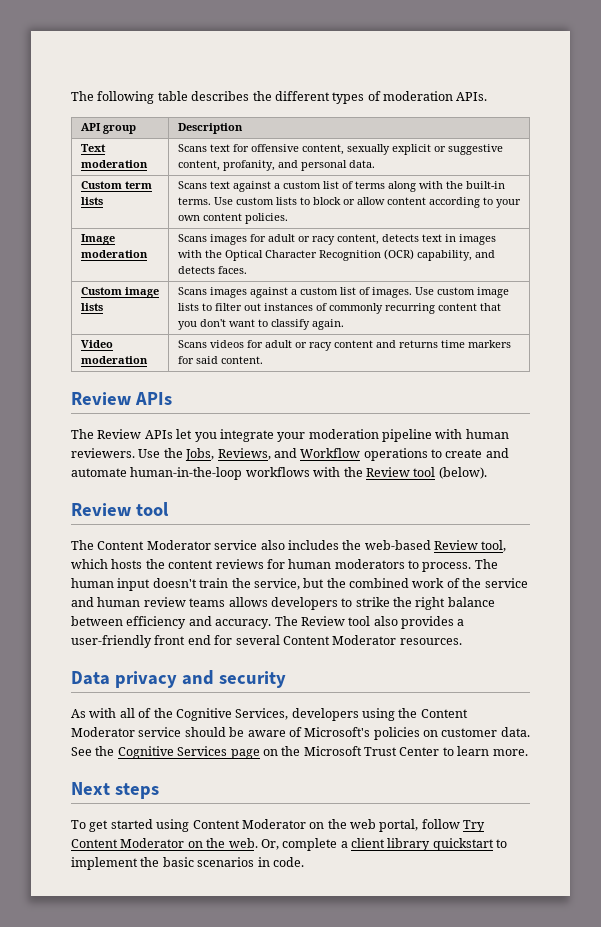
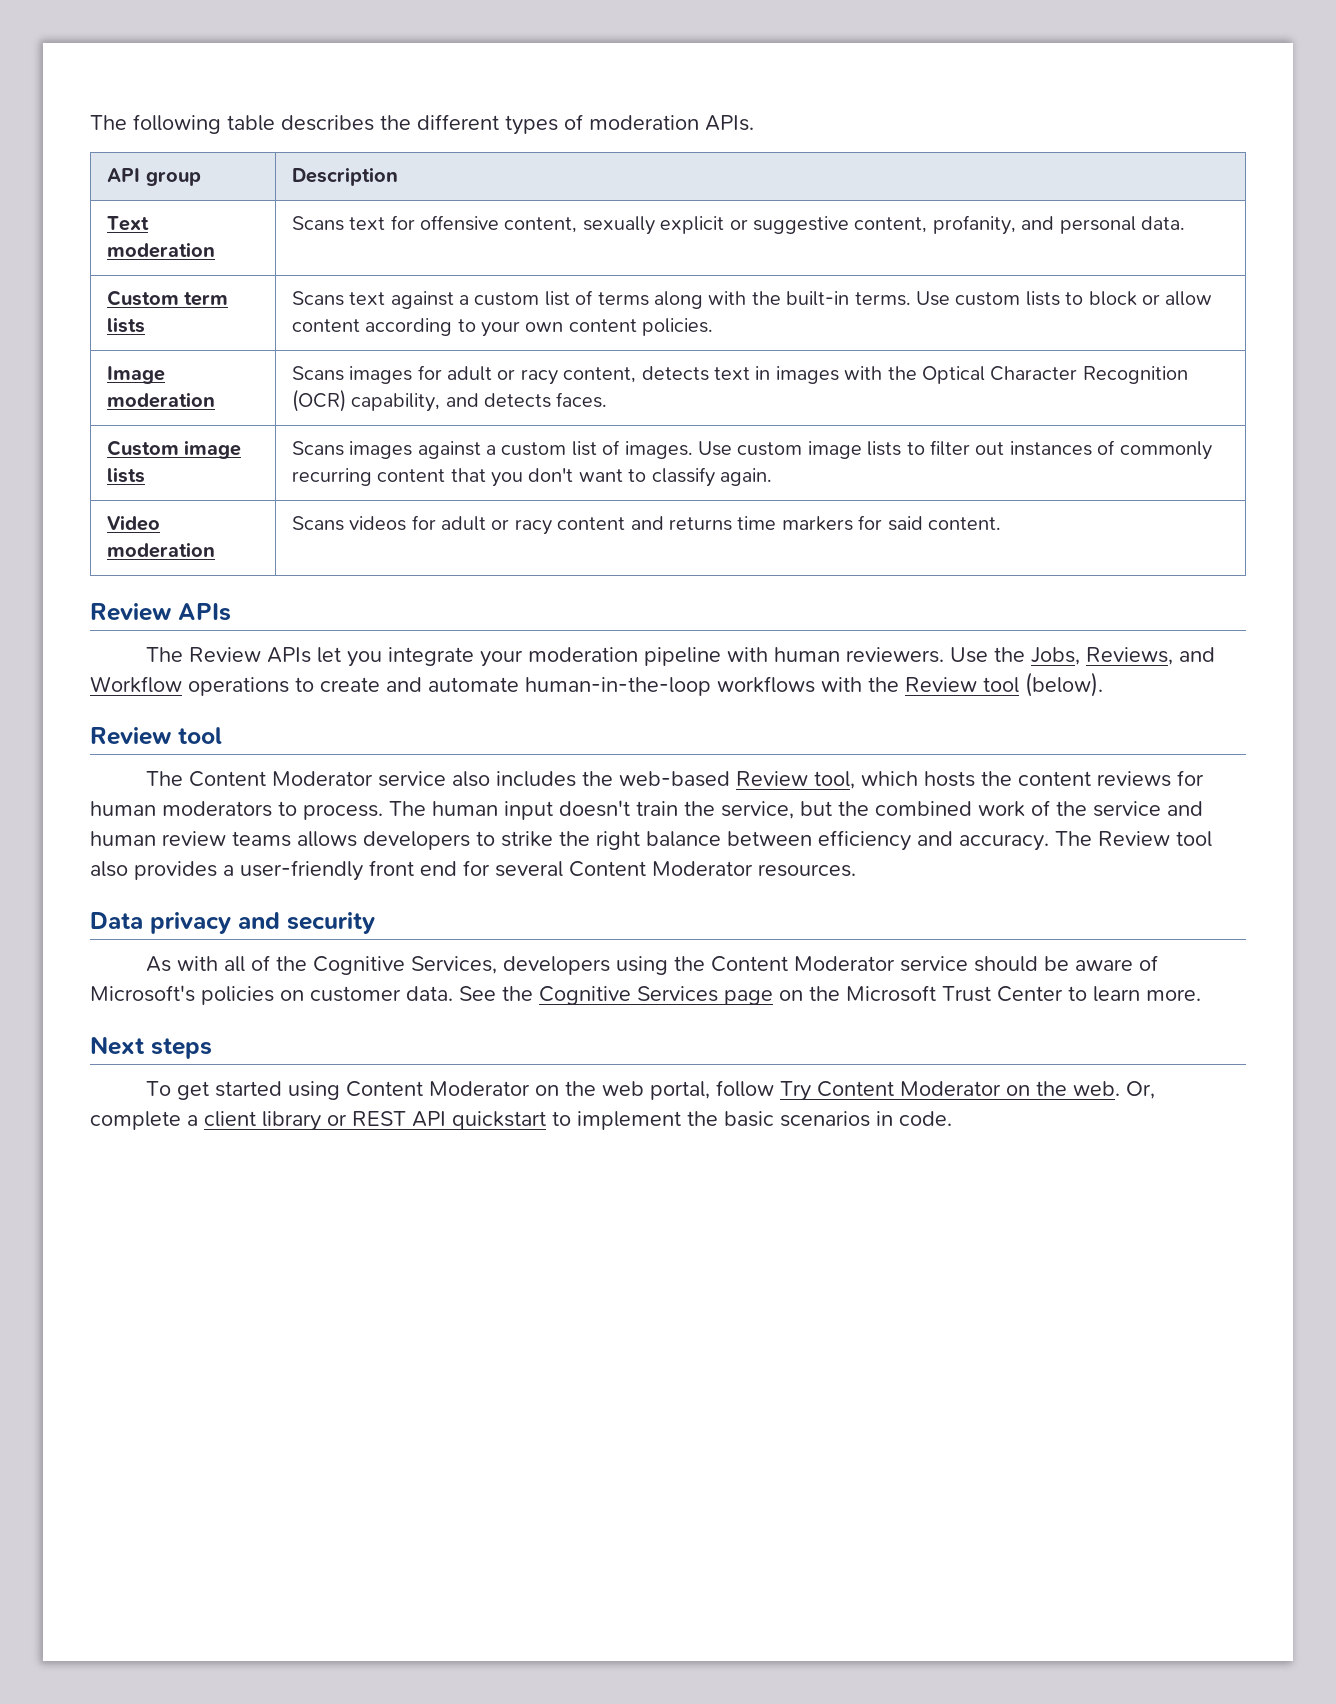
- Or, complete a client library quickstart to implement the basic scenarios in code.
+ Or, complete a client library or REST API quickstart to implement the basic scenarios in code.

